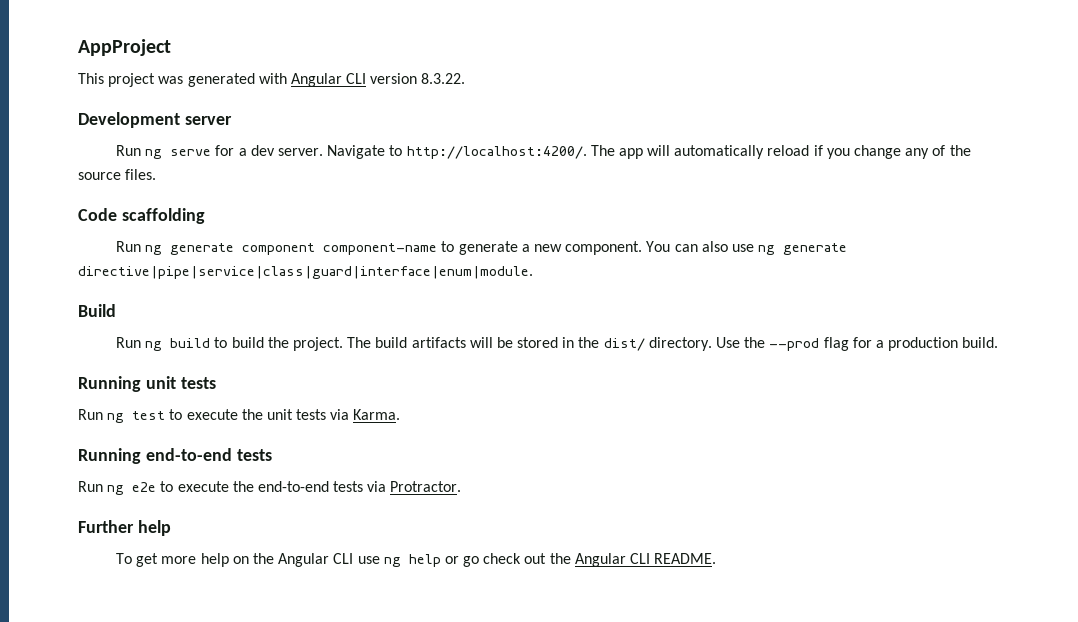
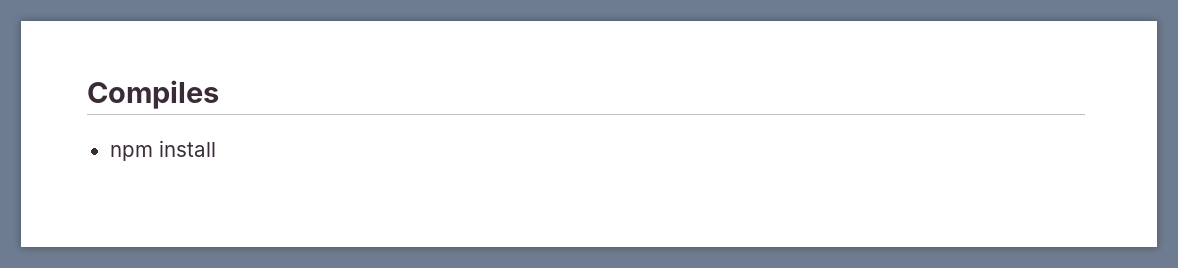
- AppProject
- This project was generated with Angular CLI version 8.3.22.
- Development server
- Run ng serve for a dev server. Navigate to http://localhost:4200/. The app will automatically reload if you change any of the source files.
- Code scaffolding
- Run ng generate component component-name to generate a new component. You can also use ng generate directive|pipe|service|class|guard|interface|enum|module.
- Build
- Run ng build to build the project. The build artifacts will be stored in the dist/ directory. Use the --prod flag for a production build.
- Running unit tests
- Run ng test to execute the unit tests via Karma.
- Running end-to-end tests
- Run ng e2e to execute the end-to-end tests via Protractor.
- Further help
- To get more help on the Angular CLI use ng help or go check out the Angular CLI README.
+ Compiles
+ npm install

